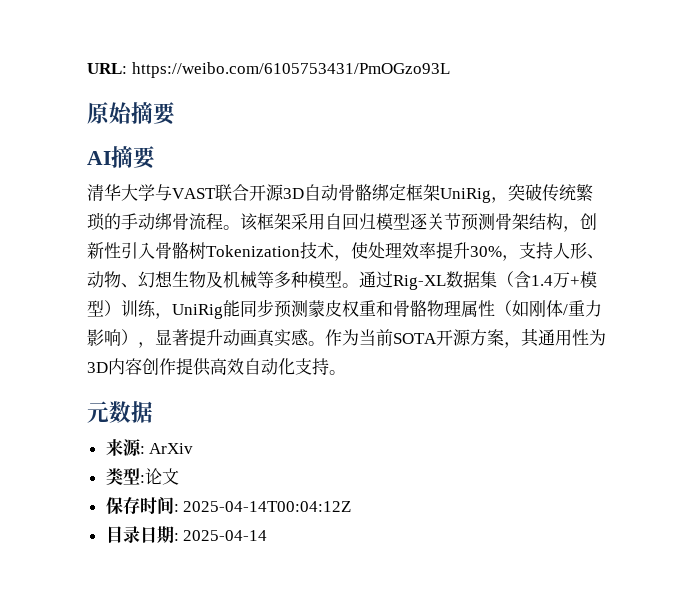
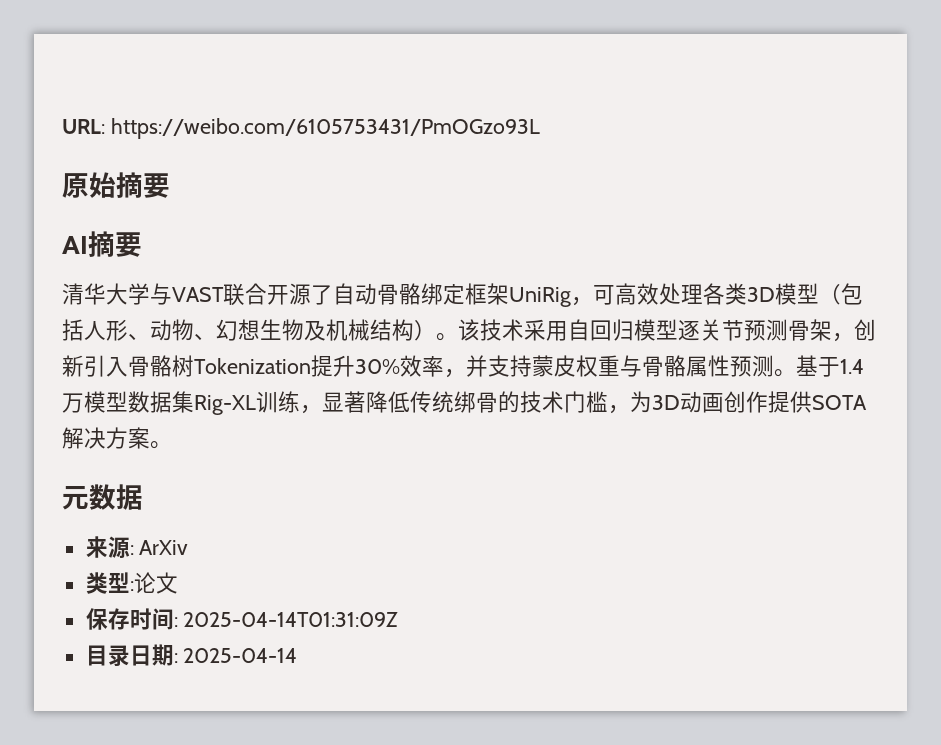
- 清华大学与VAST联合开源3D自动骨骼绑定框架UniRig，突破传统繁琐的手动绑骨流程。该框架采用自回归模型逐关节预测骨架结构，创新性引入骨骼树Tokenization技术，使处理效率提升30%，支持人形、动物、幻想生物及机械等多种模型。通过Rig-XL数据集（含1.4万+模型）训练，UniRig能同步预测蒙皮权重和骨骼物理属性（如刚体/重力影响），显著提升动画真实感。作为当前SOTA开源方案，其通用性为3D内容创作提供高效自动化支持。
+ 清华大学与VAST联合开源了自动骨骼绑定框架UniRig，可高效处理各类3D模型（包括人形、动物、幻想生物及机械结构）。该技术采用自回归模型逐关节预测骨架，创新引入骨骼树Tokenization提升30%效率，并支持蒙皮权重与骨骼属性预测。基于1.4万模型数据集Rig-XL训练，显著降低传统绑骨的技术门槛，为3D动画创作提供SOTA解决方案。
- 保存时间: 2025-04-14T00:04:12Z
+ 保存时间: 2025-04-14T01:31:09Z

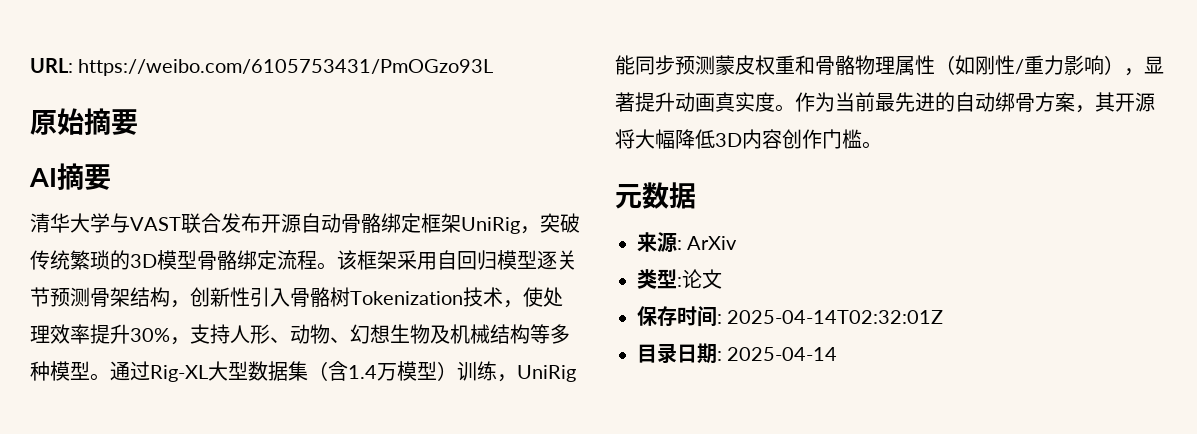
- 清华大学与VAST联合开源了自动骨骼绑定框架UniRig，可高效处理各类3D模型（包括人形、动物、幻想生物及机械结构）。该技术采用自回归模型逐关节预测骨架，创新引入骨骼树Tokenization提升30%效率，并支持蒙皮权重与骨骼属性预测。基于1.4万模型数据集Rig-XL训练，显著降低传统绑骨的技术门槛，为3D动画创作提供SOTA解决方案。
+ 清华大学与VAST联合发布开源自动骨骼绑定框架UniRig，突破传统繁琐的3D模型骨骼绑定流程。该框架采用自回归模型逐关节预测骨架结构，创新性引入骨骼树Tokenization技术，使处理效率提升30%，支持人形、动物、幻想生物及机械结构等多种模型。通过Rig-XL大型数据集（含1.4万模型）训练，UniRig能同步预测蒙皮权重和骨骼物理属性（如刚性/重力影响），显著提升动画真实度。作为当前最先进的自动绑骨方案，其开源将大幅降低3D内容创作门槛。
- 保存时间: 2025-04-14T01:31:09Z
+ 保存时间: 2025-04-14T02:32:01Z

